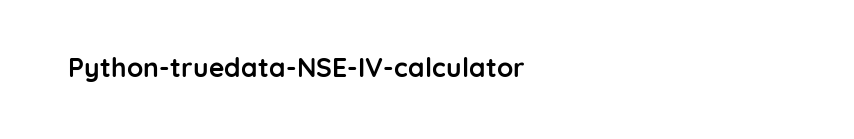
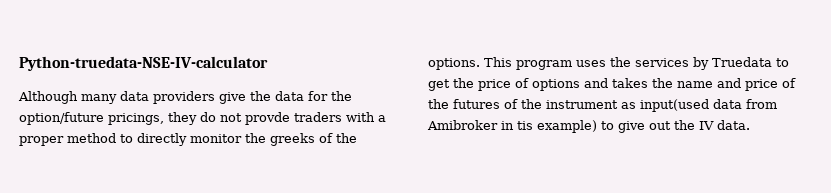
+ Although many data providers give the data for the option/future pricings, they do not provde traders with a proper method to directly monitor the greeks of the options. This program uses the services by Truedata to get the price of options and takes the name and price of the futures of the instrument as input(used data from Amibroker in tis example) to give out the IV data.

